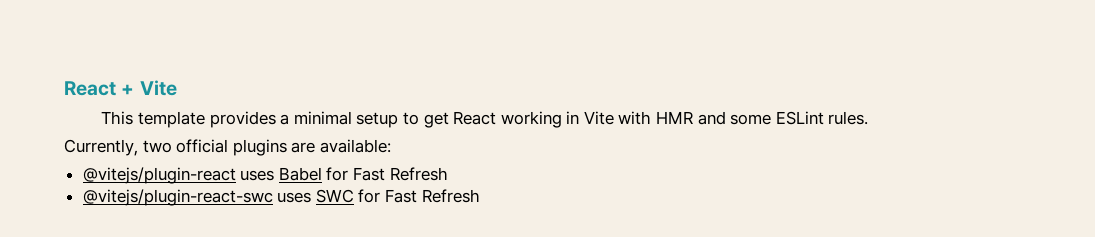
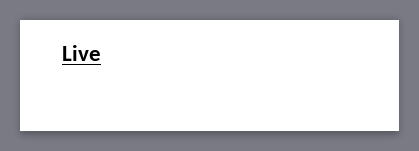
- React + Vite
- This template provides a minimal setup to get React working in Vite with HMR and some ESLint rules.
- Currently, two official plugins are available:
- @vitejs/plugin-react uses Babel for Fast Refresh
- @vitejs/plugin-react-swc uses SWC for Fast Refresh
+ Live

